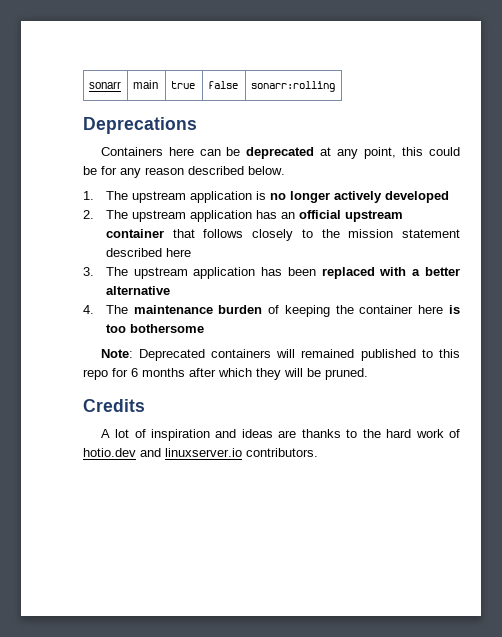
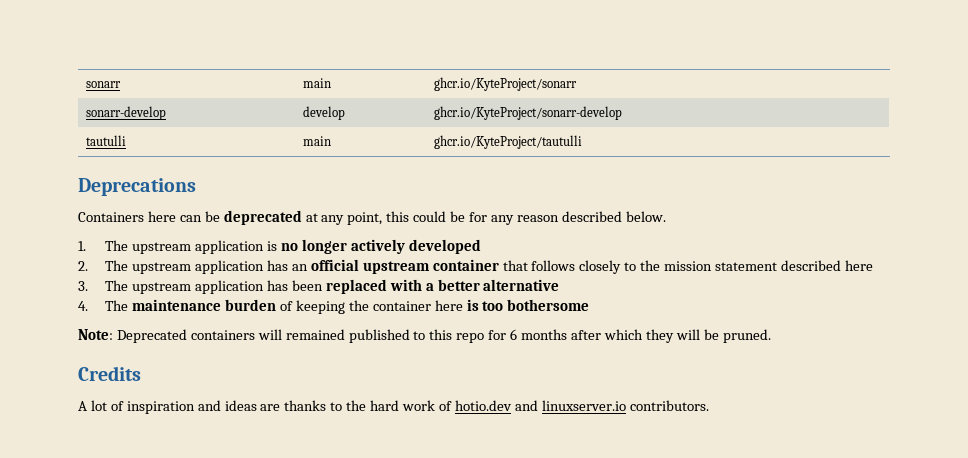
- sonarr | main | true | false | sonarr:rolling
+ sonarr | main | ghcr.io/KyteProject/sonarr
+ sonarr-develop | develop | ghcr.io/KyteProject/sonarr-develop
+ tautulli | main | ghcr.io/KyteProject/tautulli

